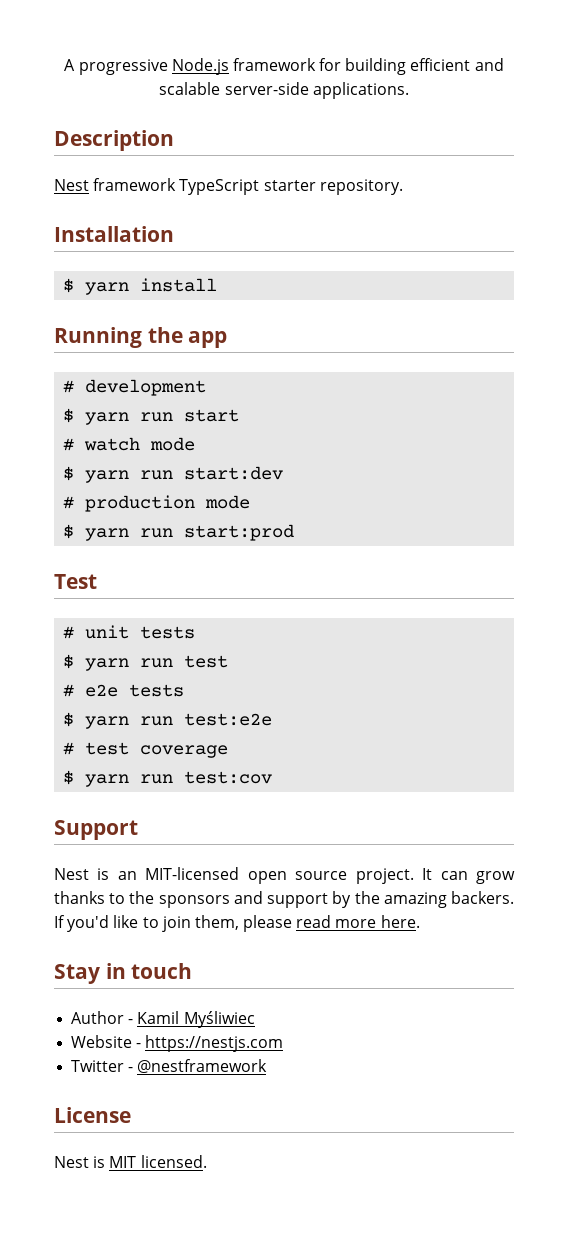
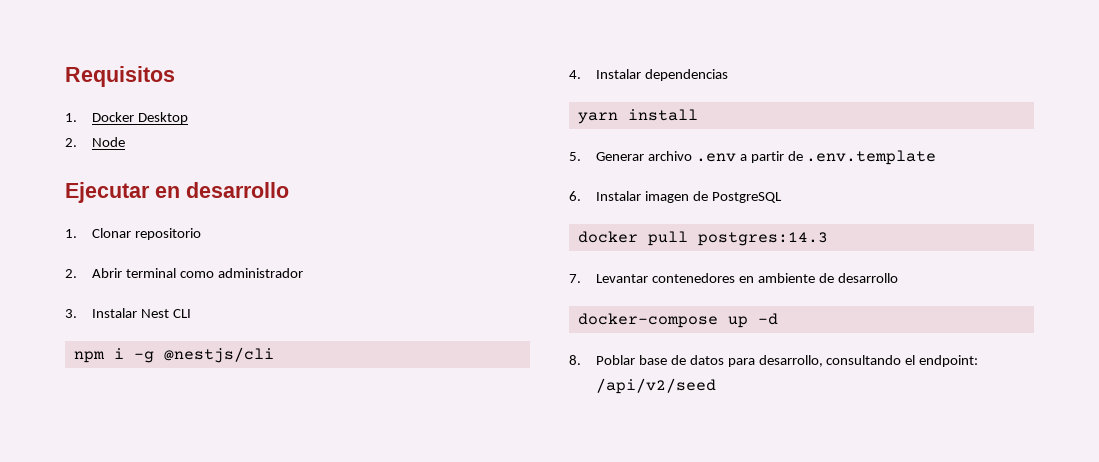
- A progressive Node.js framework for building efficient and scalable server-side applications.
- Description
- Nest framework TypeScript starter repository.
- Installation
- $ yarn install
- Running the app
- # development
- $ yarn run start
- # watch mode
- $ yarn run start:dev
- # production mode
- $ yarn run start:prod
- Test
- # unit tests
- $ yarn run test
- # e2e tests
- $ yarn run test:e2e
- # test coverage
- $ yarn run test:cov
- Support
- Nest is an MIT-licensed open source project. It can grow thanks to the sponsors and support by the amazing backers. If you'd like to join them, please read more here.
- Stay in touch
- Author - Kamil Myśliwiec
- Website - https://nestjs.com
- Twitter - @nestframework
- License
- Nest is MIT licensed.
+ Requisitos
+ 1. Docker Desktop
+ 2. Node
+ Ejecutar en desarrollo
+ 1. Clonar repositorio
+ 2. Abrir terminal como administrador
+ 3. Instalar Nest CLI
+ npm i -g @nestjs/cli
+ 4. Instalar dependencias
+ yarn install
+ 5. Generar archivo .env a partir de .env.template
+ 6. Instalar imagen de PostgreSQL
+ docker pull postgres:14.3
+ 7. Levantar contenedores en ambiente de desarrollo
+ docker-compose up -d
+ 8. Poblar base de datos para desarrollo, consultando el endpoint: /api/v2/seed

